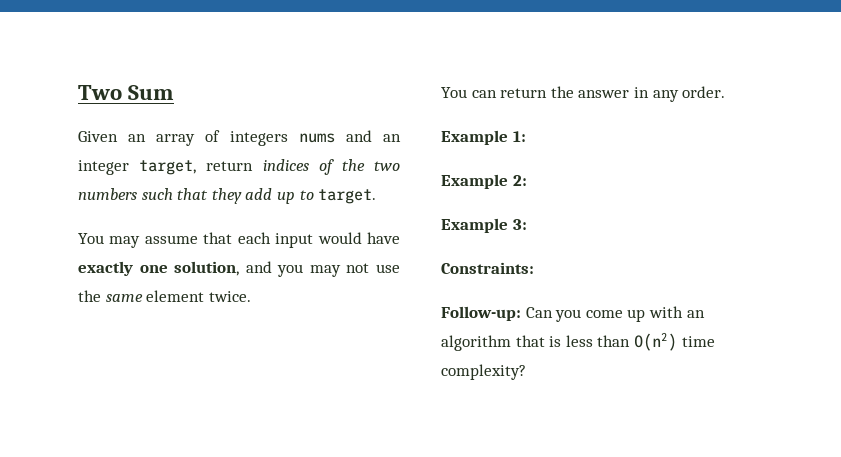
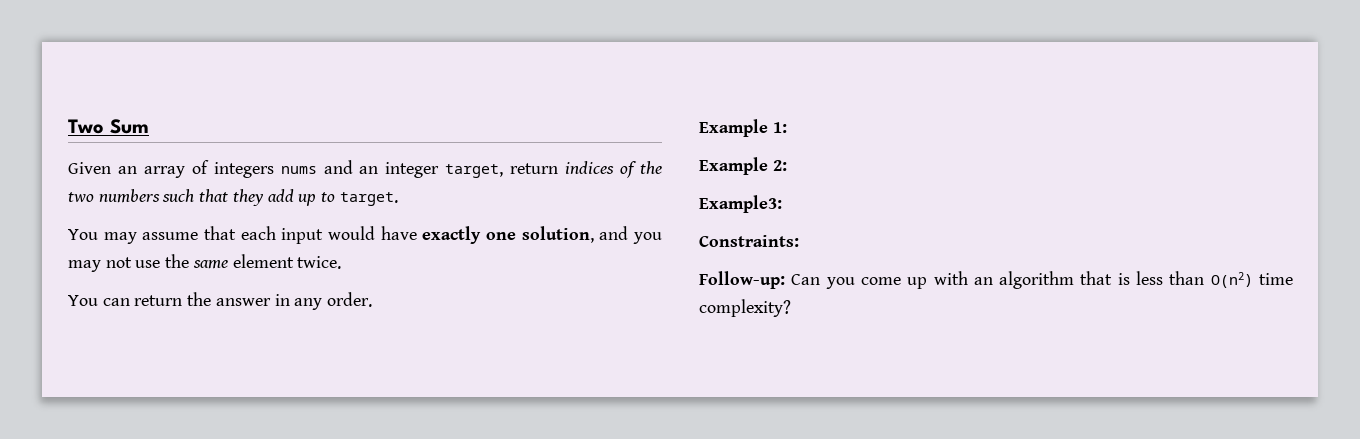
- Example 3:
+ Example3:

